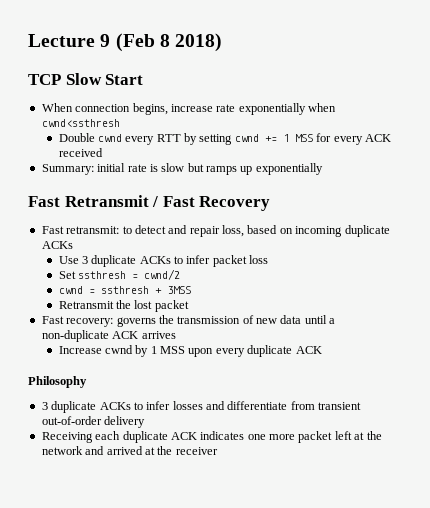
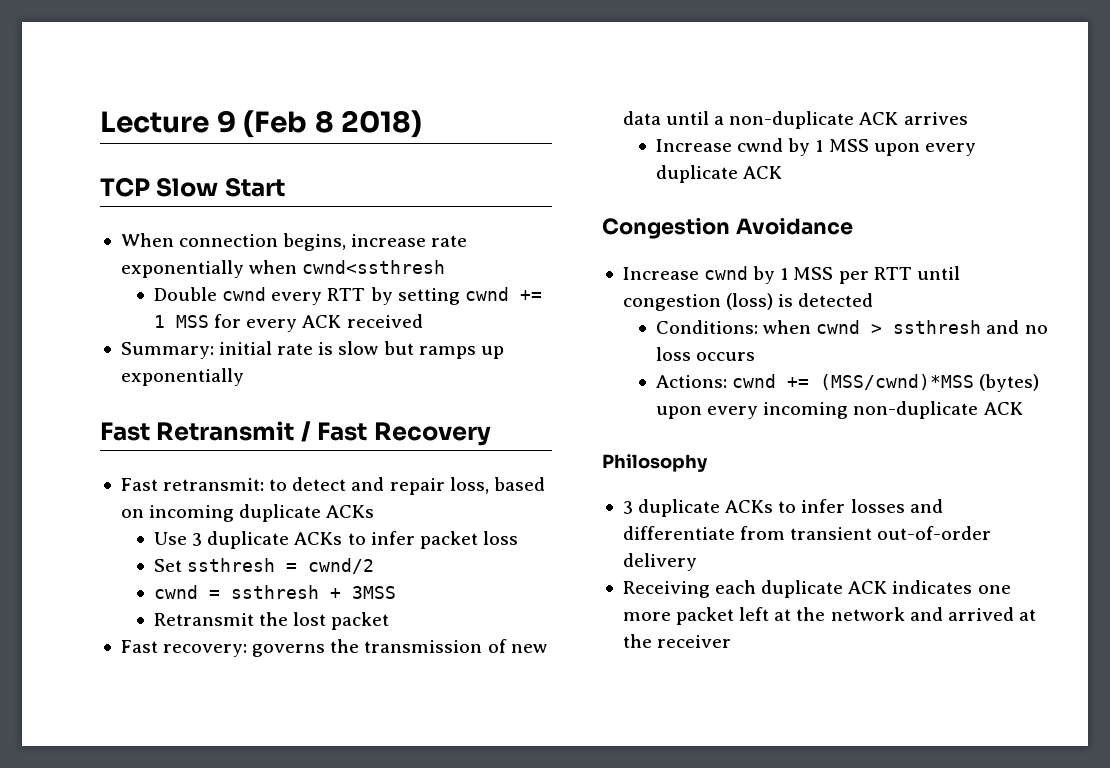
+ Congestion Avoidance
+ Increase cwnd by 1 MSS per RTT until congestion (loss) is detected
+ Conditions: when cwnd > ssthresh and no loss occurs
+ Actions: cwnd += (MSS/cwnd)*MSS (bytes) upon every incoming non-duplicate ACK

